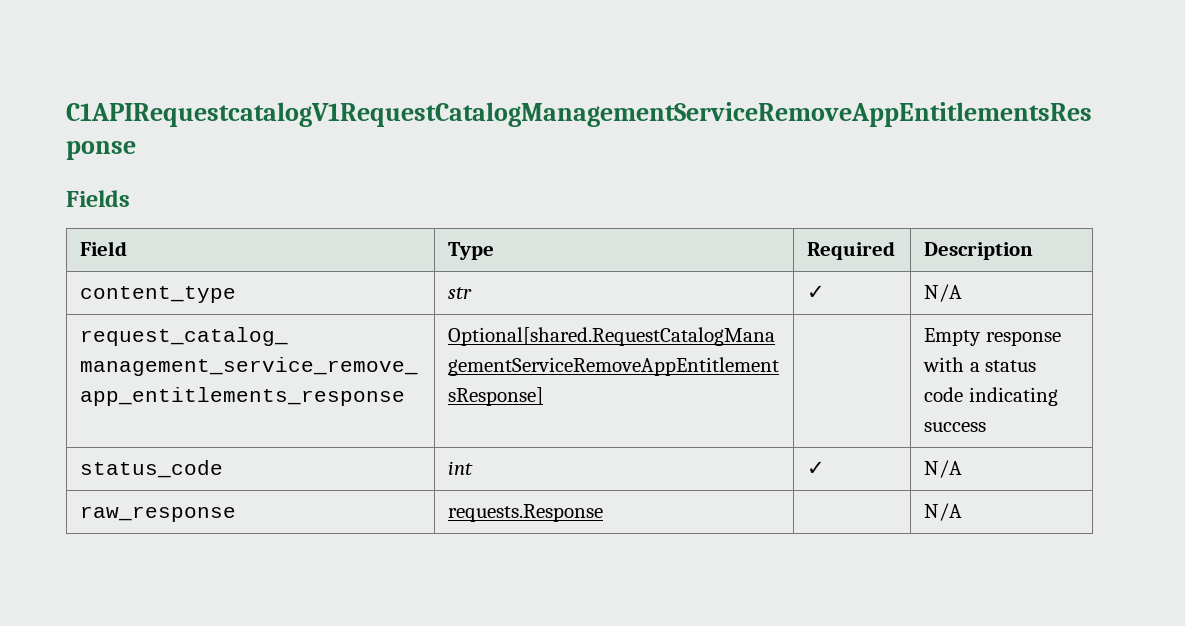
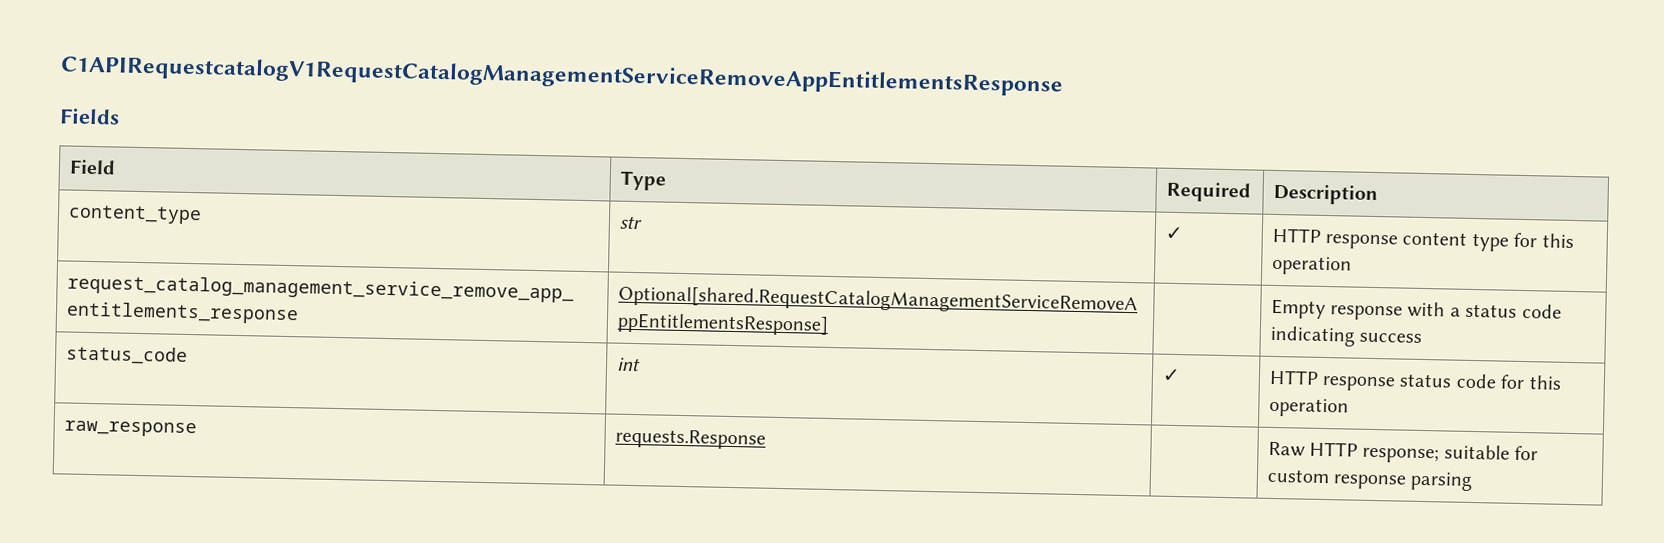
- content_type | str | ✓ | N/A
+ content_type | str | ✓ | HTTP response content type for this operation
- status_code | int | ✓ | N/A
- raw_response | requests.Response | | N/A
+ status_code | int | ✓ | HTTP response status code for this operation
+ raw_response | requests.Response | | Raw HTTP response; suitable for custom response parsing

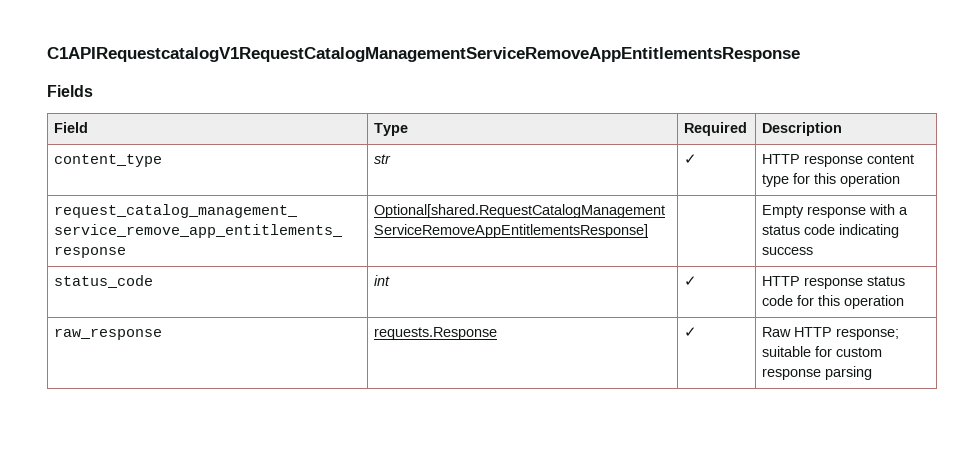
- raw_response | requests.Response | | Raw HTTP response; suitable for custom response parsing
+ raw_response | requests.Response | ✓ | Raw HTTP response; suitable for custom response parsing

